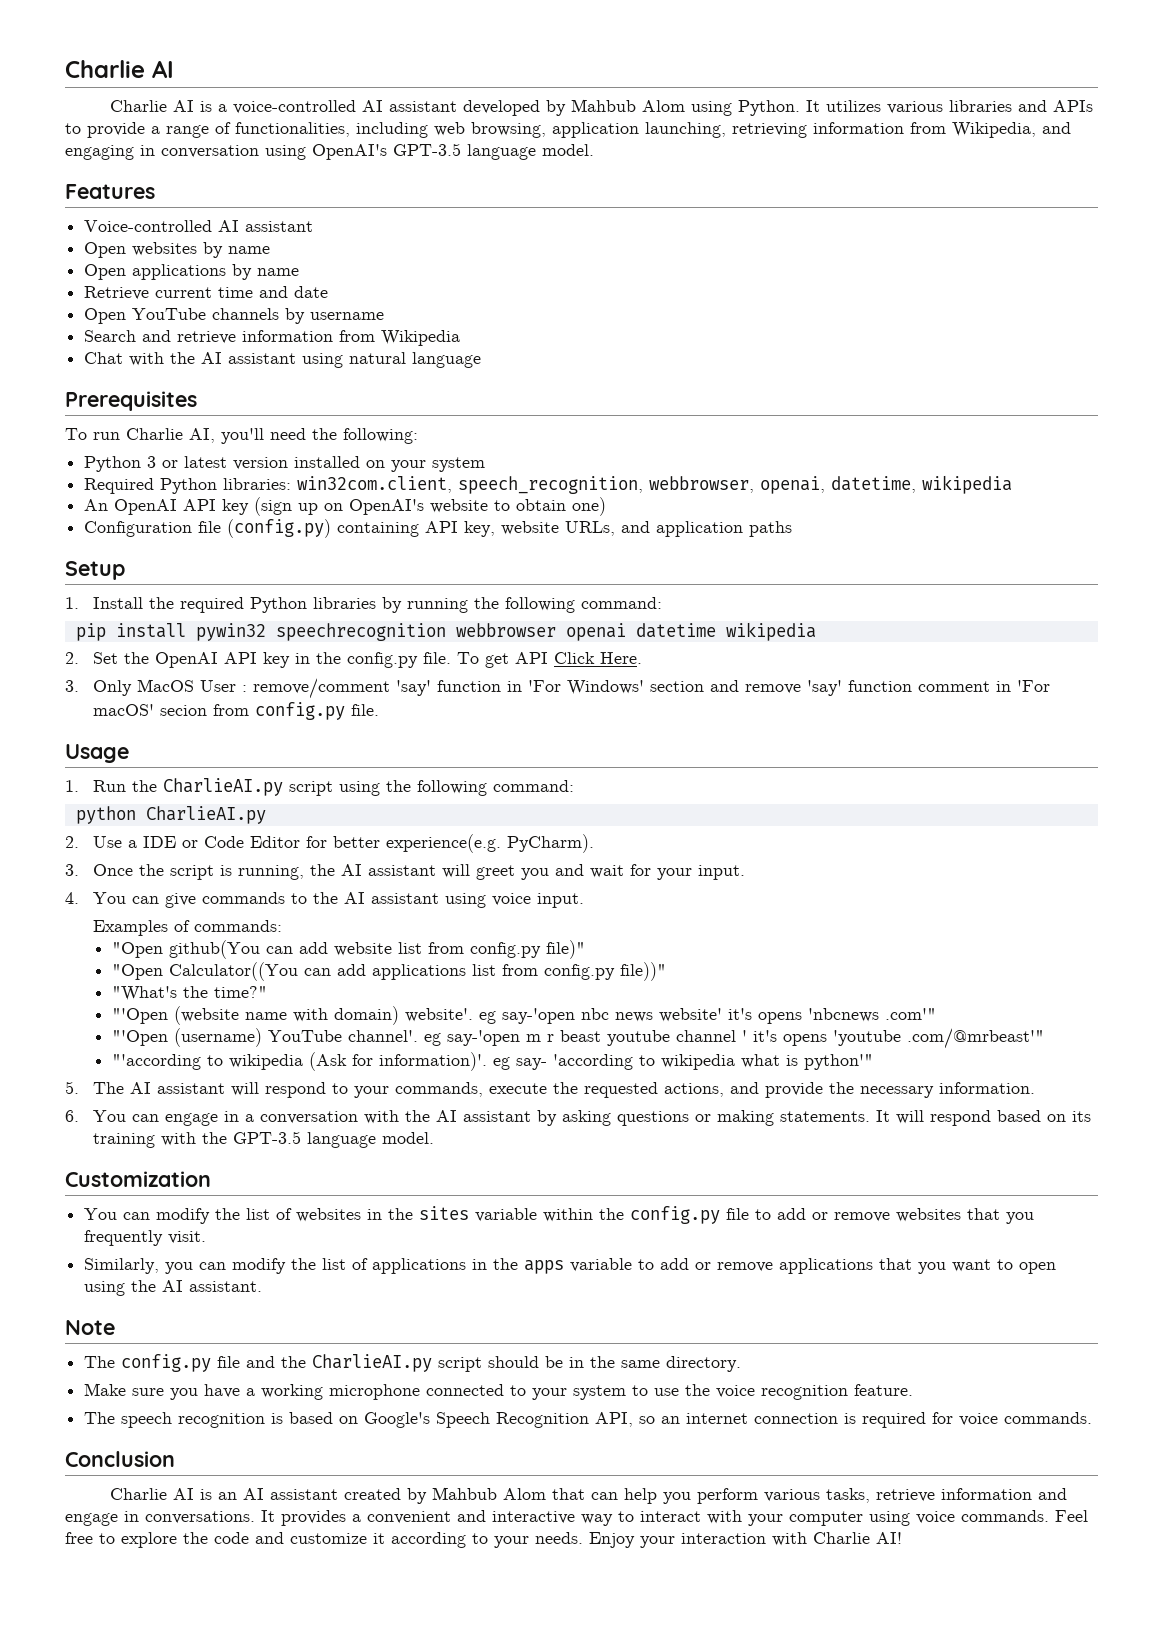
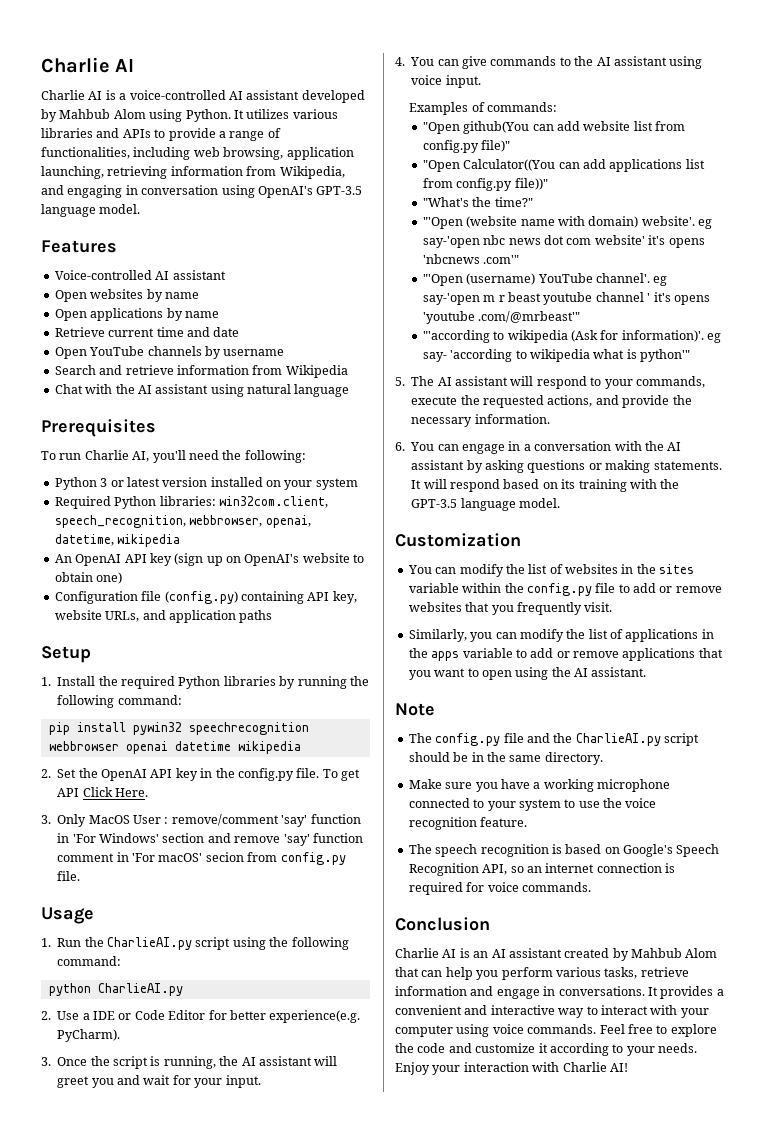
- "'Open (website name with domain) website'. eg say-'open nbc news website' it's opens 'nbcnews .com'"
+ "'Open (website name with domain) website'. eg say-'open nbc news dot com website' it's opens 'nbcnews .com'"

